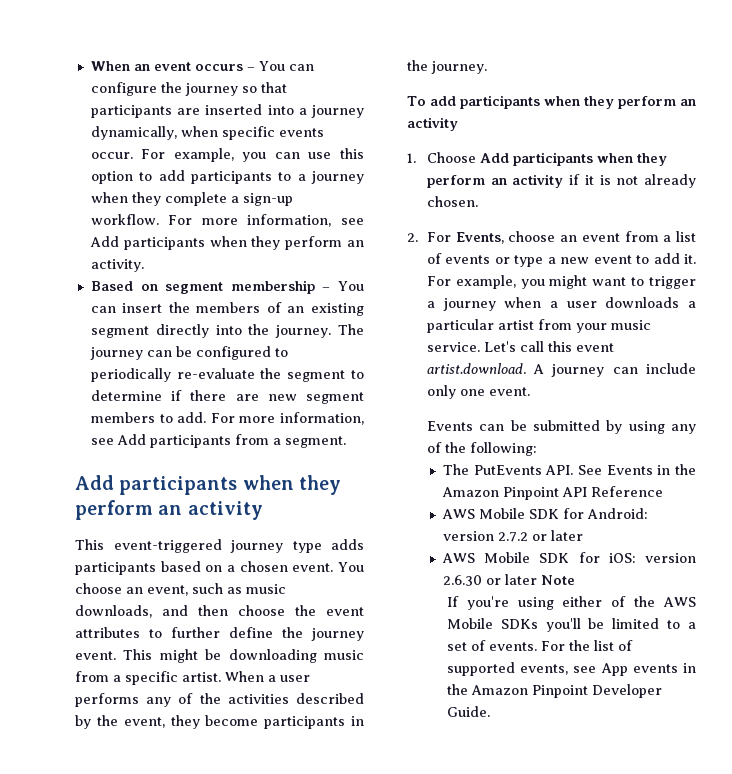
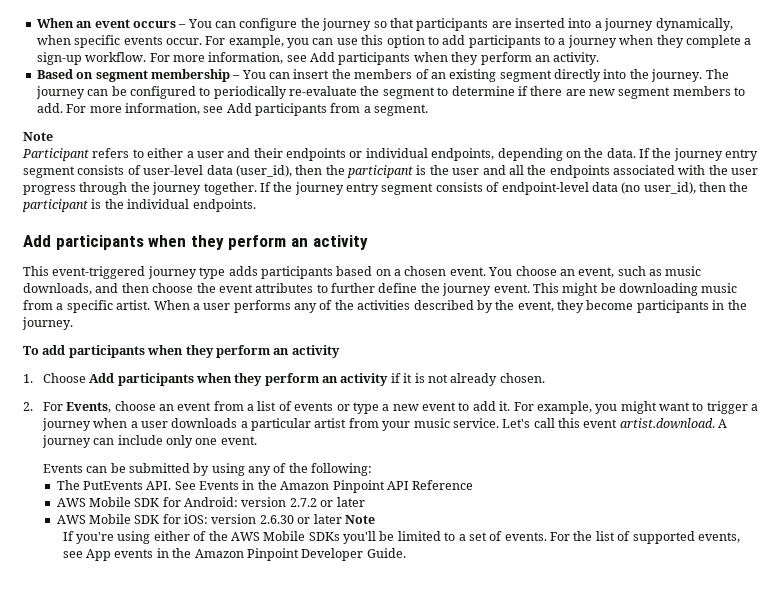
  For more information, see Add participants from a segment.
+ Note
+ Participant refers to either a user and their endpoints or individual endpoints, depending on the data. If the journey entry segment consists of user-level data (user_id), then the participant is the user and all the endpoints associated with the user progress through the journey together. If the journey entry segment consists of endpoint-level data (no user_id), then the participant is the individual endpoints.

